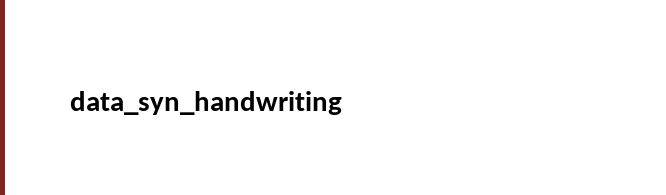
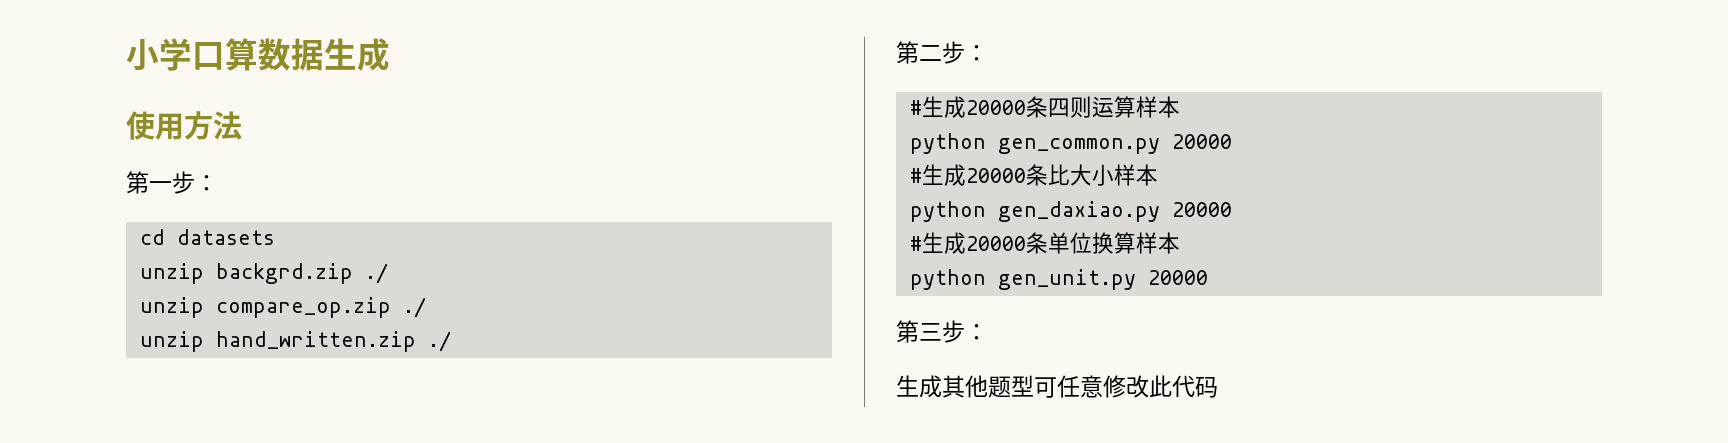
- data_syn_handwriting
+ 小学口算数据生成
+ 使用方法
+ 第一步：
+ cd datasets
+ unzip backgrd.zip ./
+ unzip compare_op.zip ./
+ unzip hand_written.zip ./
+ 第二步：
+ #生成20000条四则运算样本
+ python gen_common.py 20000
+ #生成20000条比大小样本
+ python gen_daxiao.py 20000
+ #生成20000条单位换算样本
+ python gen_unit.py 20000
+ 第三步：
+ 生成其他题型可任意修改此代码

